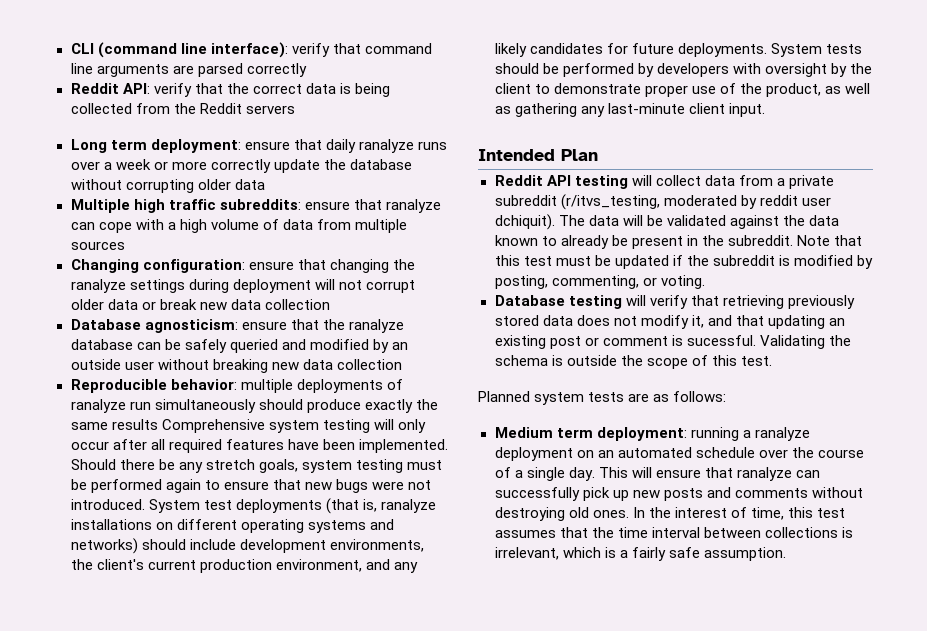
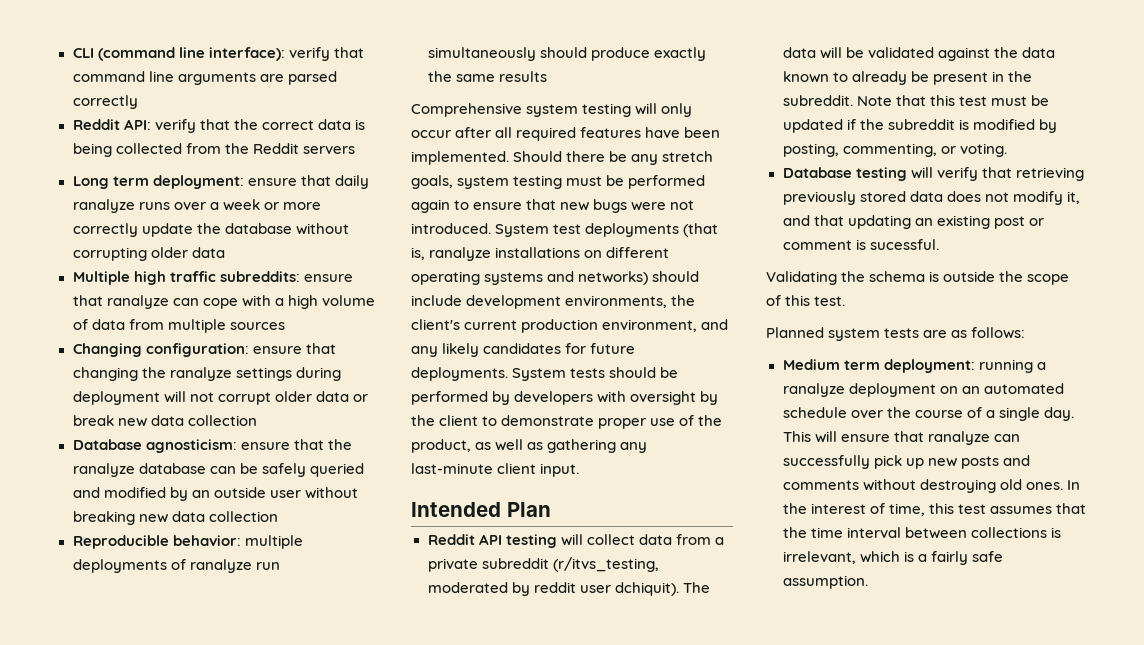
- Reproducible behavior: multiple deployments of ranalyze run simultaneously should produce exactly the same results Comprehensive system testing will only occur after all required features have been implemented.
+ Reproducible behavior: multiple deployments of ranalyze run simultaneously should produce exactly the same results
+ Comprehensive system testing will only occur after all required features have been implemented.
- Database testing will verify that retrieving previously stored data does not modify it, and that updating an existing post or comment is sucessful. Validating the schema is outside the scope of this test.
+ Database testing will verify that retrieving previously stored data does not modify it, and that updating an existing post or comment is sucessful.
+ Validating the schema is outside the scope of this test.

